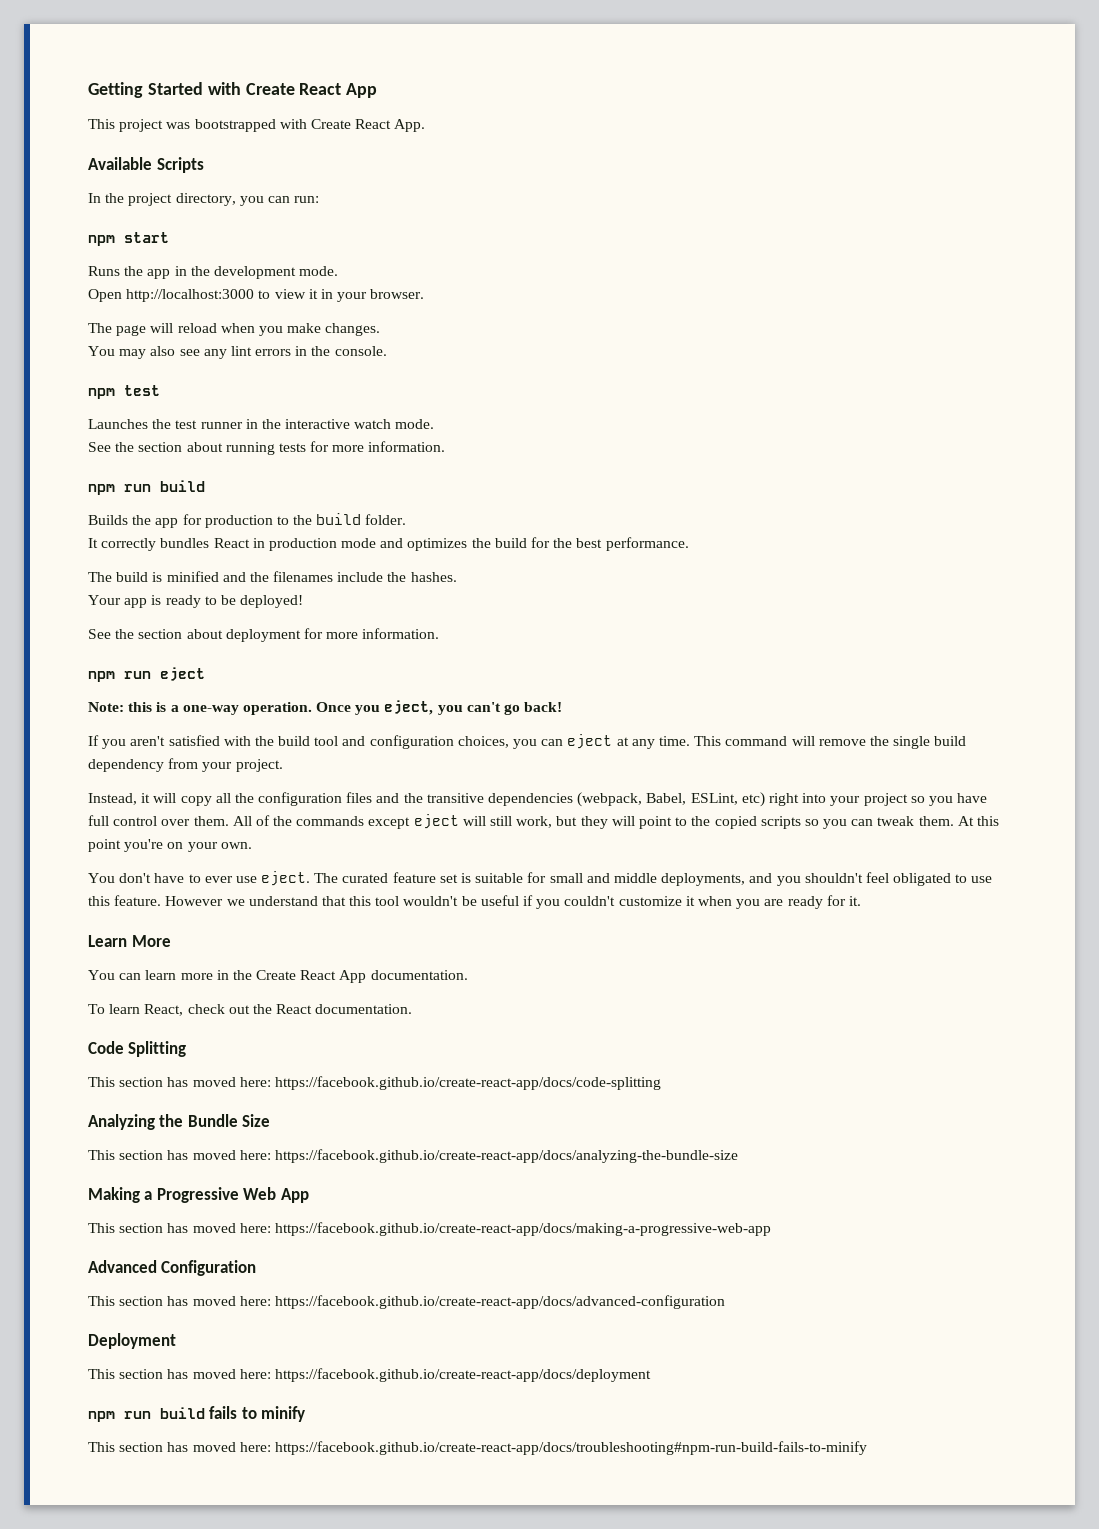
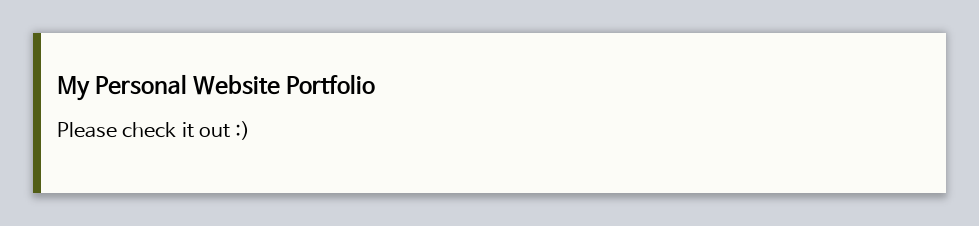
- Getting Started with Create React App
- This project was bootstrapped with Create React App.
- Available Scripts
- In the project directory, you can run:
- npm start
- Runs the app in the development mode.
- Open http://localhost:3000 to view it in your browser.
- The page will reload when you make changes.
- You may also see any lint errors in the console.
- npm test
- Launches the test runner in the interactive watch mode.
- See the section about running tests for more information.
- npm run build
- Builds the app for production to the build folder.
- It correctly bundles React in production mode and optimizes the build for the best performance.
- The build is minified and the filenames include the hashes.
- Your app is ready to be deployed!
- See the section about deployment for more information.
- npm run eject
- Note: this is a one-way operation. Once you eject, you can't go back!
- If you aren't satisfied with the build tool and configuration choices, you can eject at any time. This command will remove the single build dependency from your project.
- Instead, it will copy all the configuration files and the transitive dependencies (webpack, Babel, ESLint, etc) right into your project so you have full control over them. All of the commands except eject will still work, but they will point to the copied scripts so you can tweak them. At this point you're on your own.
- You don't have to ever use eject. The curated feature set is suitable for small and middle deployments, and you shouldn't feel obligated to use this feature. However we understand that this tool wouldn't be useful if you couldn't customize it when you are ready for it.
- Learn More
- You can learn more in the Create React App documentation.
- To learn React, check out the React documentation.
- Code Splitting
- This section has moved here: https://facebook.github.io/create-react-app/docs/code-splitting
- Analyzing the Bundle Size
- This section has moved here: https://facebook.github.io/create-react-app/docs/analyzing-the-bundle-size
- Making a Progressive Web App
- This section has moved here: https://facebook.github.io/create-react-app/docs/making-a-progressive-web-app
- Advanced Configuration
- This section has moved here: https://facebook.github.io/create-react-app/docs/advanced-configuration
- Deployment
- This section has moved here: https://facebook.github.io/create-react-app/docs/deployment
- npm run build fails to minify
- This section has moved here: https://facebook.github.io/create-react-app/docs/troubleshooting#npm-run-build-fails-to-minify
+ My Personal Website Portfolio
+ Please check it out :)

